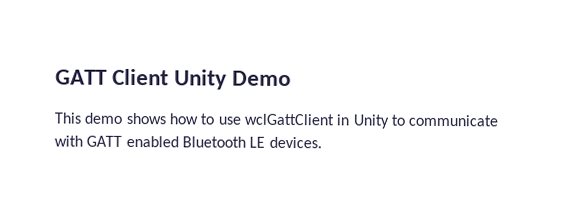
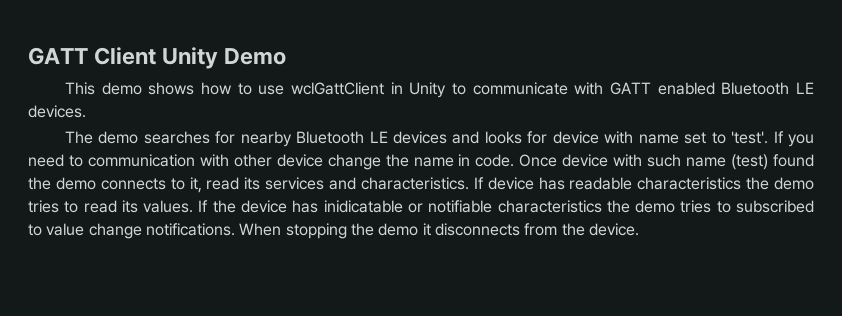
+ The demo searches for nearby Bluetooth LE devices and looks for device with name set to 'test'. If you need to communication with other device change the name in code. Once device with such name (test) found the demo connects to it, read its services and characteristics. If device has readable characteristics the demo tries to read its values. If the device has inidicatable or notifiable characteristics the demo tries to subscribed to value change notifications. When stopping the demo it disconnects from the device.

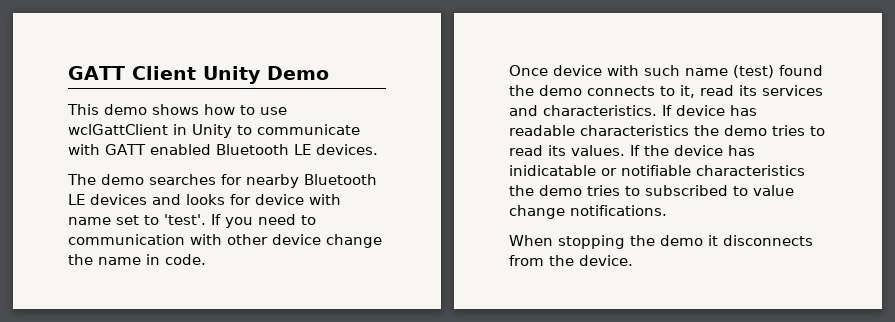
- If you need to communication with other device change the name in code. Once device with such name (test) found the demo connects to it, read its services and characteristics.
+ If you need to communication with other device change the name in code.
+ Once device with such name (test) found the demo connects to it, read its services and characteristics.
- If the device has inidicatable or notifiable characteristics the demo tries to subscribed to value change notifications. When stopping the demo it disconnects from the device.
+ If the device has inidicatable or notifiable characteristics the demo tries to subscribed to value change notifications.
+ When stopping the demo it disconnects from the device.

